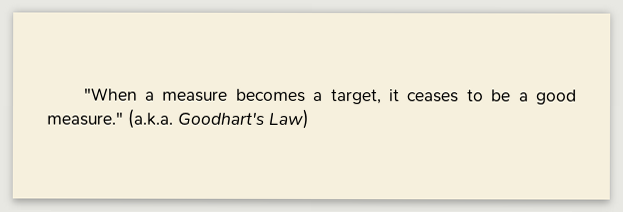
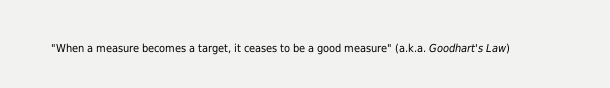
- "When a measure becomes a target, it ceases to be a good measure." (a.k.a. Goodhart's Law)
+ "When a measure becomes a target, it ceases to be a good measure" (a.k.a. Goodhart's Law)

